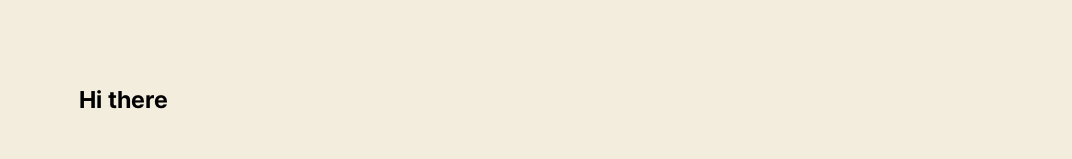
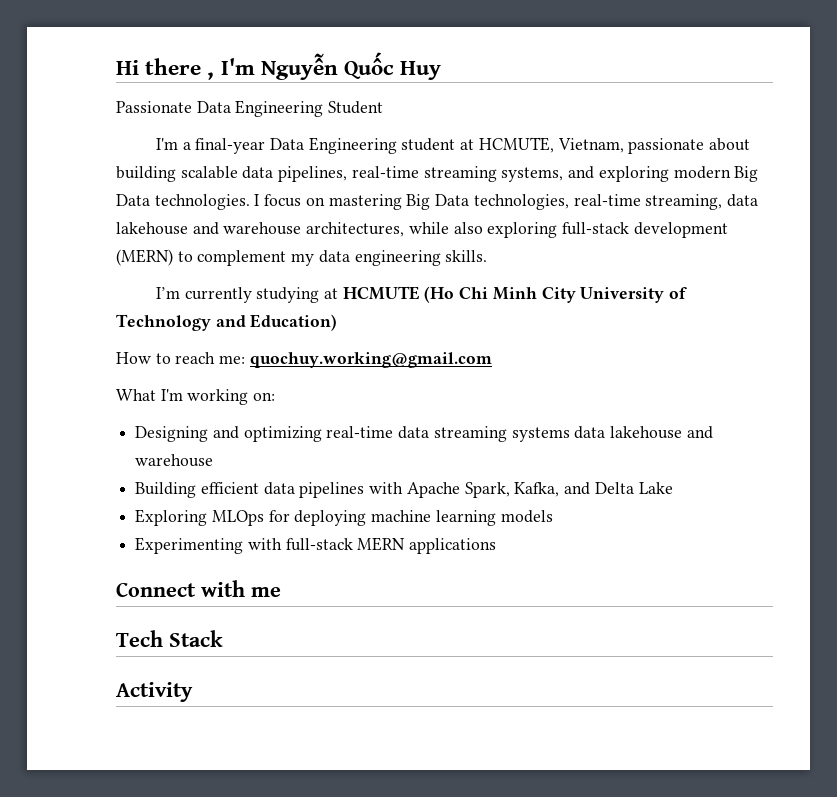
- Hi there
+ Hi there , I'm Nguyễn Quốc Huy
+ Passionate Data Engineering Student
+ I'm a final-year Data Engineering student at HCMUTE, Vietnam, passionate about building scalable data pipelines, real-time streaming systems, and exploring modern Big Data technologies. I focus on mastering Big Data technologies, real-time streaming, data lakehouse and warehouse architectures, while also exploring full-stack development (MERN) to complement my data engineering skills.
+ I’m currently studying at HCMUTE (Ho Chi Minh City University of Technology and Education)
+ How to reach me: quochuy.working@gmail.com
+ What I'm working on:
+ Designing and optimizing real-time data streaming systems data lakehouse and warehouse
+ Building efficient data pipelines with Apache Spark, Kafka, and Delta Lake
+ Exploring MLOps for deploying machine learning models
+ Experimenting with full-stack MERN applications
+ Connect with me
+ Tech Stack
+ Activity

